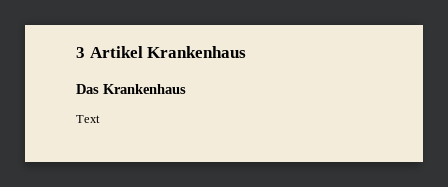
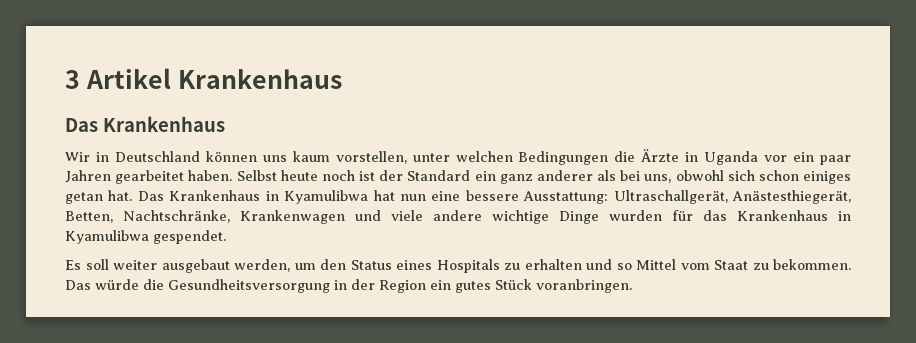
- Text
+ Wir in Deutschland können uns kaum vorstellen, unter welchen Bedingungen die Ärzte in Uganda vor ein paar Jahren gearbeitet haben. Selbst heute noch ist der Standard ein ganz anderer als bei uns, obwohl sich schon einiges getan hat. Das Krankenhaus in Kyamulibwa hat nun eine bessere Ausstattung: Ultraschallgerät, Anästesthiegerät, Betten, Nachtschränke, Krankenwagen und viele andere wichtige Dinge wurden für das Krankenhaus in Kyamulibwa gespendet.
+ Es soll weiter ausgebaut werden, um den Status eines Hospitals zu erhalten und so Mittel vom Staat zu bekommen. Das würde die Gesundheitsversorgung in der Region ein gutes Stück voranbringen.

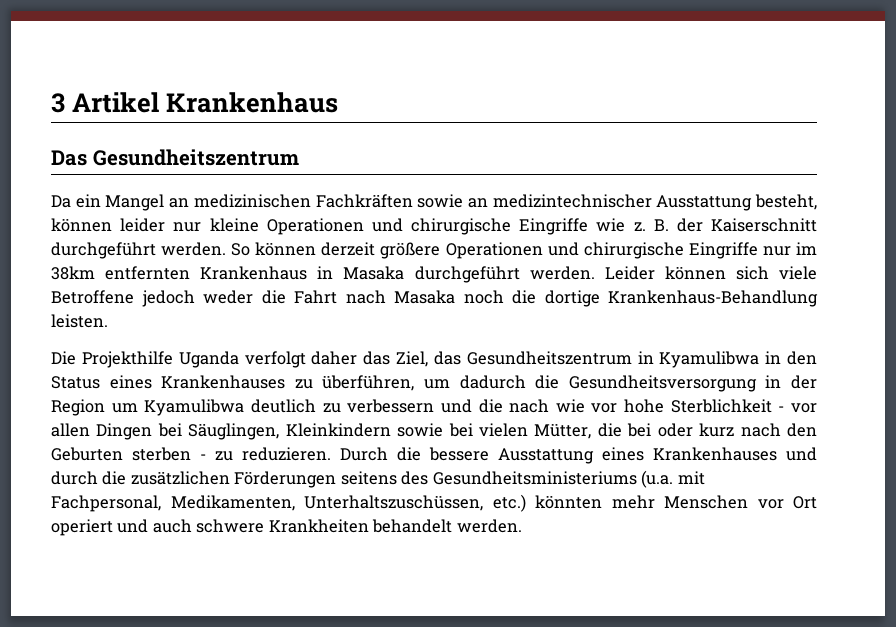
  3 Artikel Krankenhaus
- Das Krankenhaus
- Wir in Deutschland können uns kaum vorstellen, unter welchen Bedingungen die Ärzte in Uganda vor ein paar Jahren gearbeitet haben. Selbst heute noch ist der Standard ein ganz anderer als bei uns, obwohl sich schon einiges getan hat. Das Krankenhaus in Kyamulibwa hat nun eine bessere Ausstattung: Ultraschallgerät, Anästesthiegerät, Betten, Nachtschränke, Krankenwagen und viele andere wichtige Dinge wurden für das Krankenhaus in Kyamulibwa gespendet.
- Es soll weiter ausgebaut werden, um den Status eines Hospitals zu erhalten und so Mittel vom Staat zu bekommen. Das würde die Gesundheitsversorgung in der Region ein gutes Stück voranbringen.
+ Das Gesundheitszentrum
+ Da ein Mangel an medizinischen Fachkräften sowie an medizintechnischer Ausstattung besteht, können leider nur kleine Operationen und chirurgische Eingriffe wie z. B. der Kaiserschnitt durchgeführt werden. So können derzeit größere Operationen und chirurgische Eingriffe nur im 38km entfernten Krankenhaus in Masaka durchgeführt werden. Leider können sich viele Betroffene jedoch weder die Fahrt nach Masaka noch die dortige Krankenhaus-Behandlung leisten.
+ Die Projekthilfe Uganda verfolgt daher das Ziel, das Gesundheitszentrum in Kyamulibwa in den Status eines Krankenhauses zu überführen, um dadurch die Gesundheitsversorgung in der Region um Kyamulibwa deutlich zu verbessern und die nach wie vor hohe Sterblichkeit - vor allen Dingen bei Säuglingen, Kleinkindern sowie bei vielen Mütter, die bei oder kurz nach den Geburten sterben - zu reduzieren. Durch die bessere Ausstattung eines Krankenhauses und durch die zusätzlichen Förderungen seitens des Gesundheitsministeriums (u.a. mit Fachpersonal, Medikamenten, Unterhaltszuschüssen, etc.) könnten mehr Menschen vor Ort operiert und auch schwere Krankheiten behandelt werden.

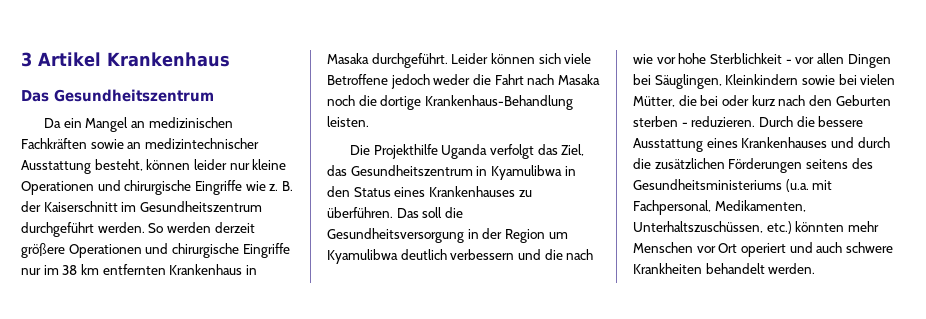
- B. der Kaiserschnitt durchgeführt werden.
+ B. der Kaiserschnitt im Gesundheitszentrum durchgeführt werden.
- So können derzeit größere Operationen und chirurgische Eingriffe nur im 38km entfernten Krankenhaus in Masaka durchgeführt werden.
+ So werden derzeit größere Operationen und chirurgische Eingriffe nur im 38 km entfernten Krankenhaus in Masaka durchgeführt.
- Die Projekthilfe Uganda verfolgt daher das Ziel, das Gesundheitszentrum in Kyamulibwa in den Status eines Krankenhauses zu überführen, um dadurch die Gesundheitsversorgung in der Region um Kyamulibwa deutlich zu verbessern und die nach wie vor hohe Sterblichkeit - vor allen Dingen bei Säuglingen, Kleinkindern sowie bei vielen Mütter, die bei oder kurz nach den Geburten sterben - zu reduzieren.
+ Die Projekthilfe Uganda verfolgt das Ziel, das Gesundheitszentrum in Kyamulibwa in den Status eines Krankenhauses zu überführen. Das soll die Gesundheitsversorgung in der Region um Kyamulibwa deutlich verbessern und die nach wie vor hohe Sterblichkeit - vor allen Dingen bei Säuglingen, Kleinkindern sowie bei vielen Mütter, die bei oder kurz nach den Geburten sterben - reduzieren.

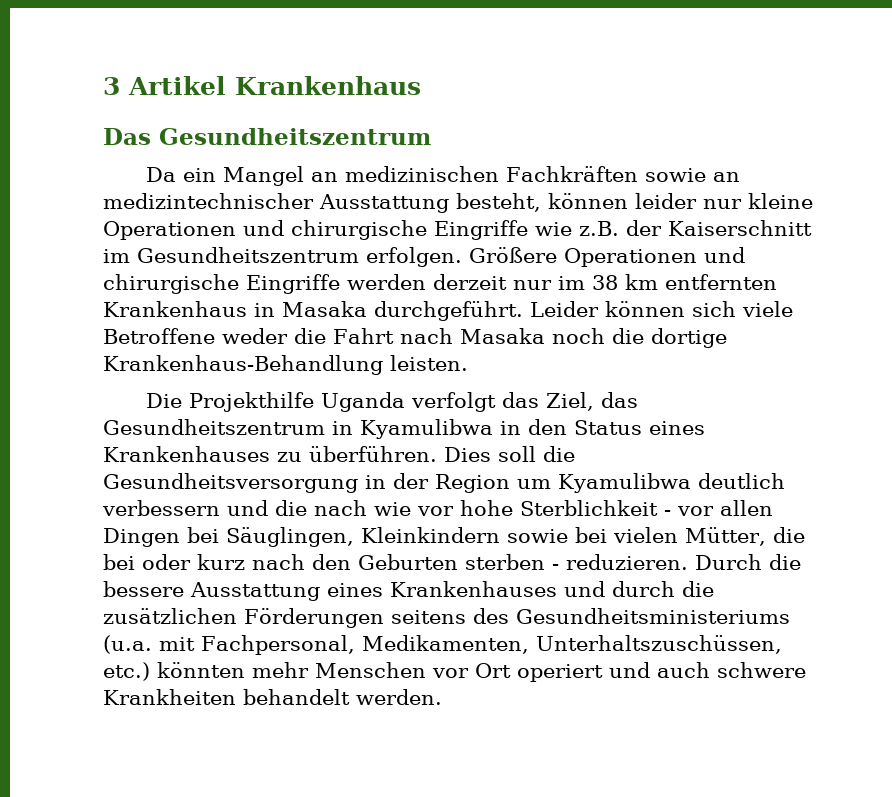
- Da ein Mangel an medizinischen Fachkräften sowie an medizintechnischer Ausstattung besteht, können leider nur kleine Operationen und chirurgische Eingriffe wie z. B. der Kaiserschnitt im Gesundheitszentrum durchgeführt werden. So werden derzeit größere Operationen und chirurgische Eingriffe nur im 38 km entfernten Krankenhaus in Masaka durchgeführt.
+ Da ein Mangel an medizinischen Fachkräften sowie an medizintechnischer Ausstattung besteht, können leider nur kleine Operationen und chirurgische Eingriffe wie z.B. der Kaiserschnitt im Gesundheitszentrum erfolgen. Größere Operationen und chirurgische Eingriffe werden derzeit nur im 38 km entfernten Krankenhaus in Masaka durchgeführt.
- Leider können sich viele Betroffene jedoch weder die Fahrt nach Masaka noch die dortige Krankenhaus-Behandlung leisten.
+ Leider können sich viele Betroffene weder die Fahrt nach Masaka noch die dortige Krankenhaus-Behandlung leisten.
- Das soll die Gesundheitsversorgung in der Region um Kyamulibwa deutlich verbessern und die nach wie vor hohe Sterblichkeit - vor allen Dingen bei Säuglingen, Kleinkindern sowie bei vielen Mütter, die bei oder kurz nach den Geburten sterben - reduzieren.
+ Dies soll die Gesundheitsversorgung in der Region um Kyamulibwa deutlich verbessern und die nach wie vor hohe Sterblichkeit - vor allen Dingen bei Säuglingen, Kleinkindern sowie bei vielen Mütter, die bei oder kurz nach den Geburten sterben - reduzieren.

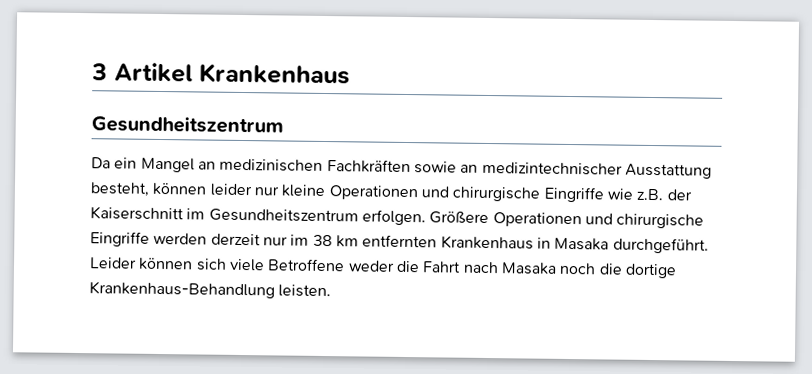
  3 Artikel Krankenhaus
- Das Gesundheitszentrum
+ Gesundheitszentrum
- Die Projekthilfe Uganda verfolgt das Ziel, das Gesundheitszentrum in Kyamulibwa in den Status eines Krankenhauses zu überführen. Dies soll die Gesundheitsversorgung in der Region um Kyamulibwa deutlich verbessern und die nach wie vor hohe Sterblichkeit - vor allen Dingen bei Säuglingen, Kleinkindern sowie bei vielen Mütter, die bei oder kurz nach den Geburten sterben - reduzieren. Durch die bessere Ausstattung eines Krankenhauses und durch die zusätzlichen Förderungen seitens des Gesundheitsministeriums (u.a. mit Fachpersonal, Medikamenten, Unterhaltszuschüssen, etc.) könnten mehr Menschen vor Ort operiert und auch schwere Krankheiten behandelt werden.

